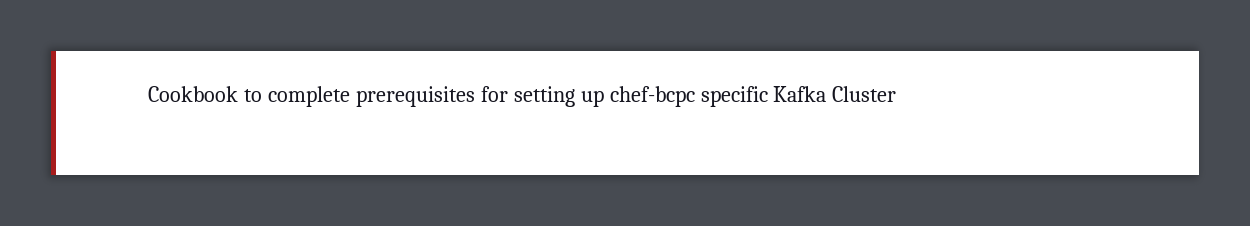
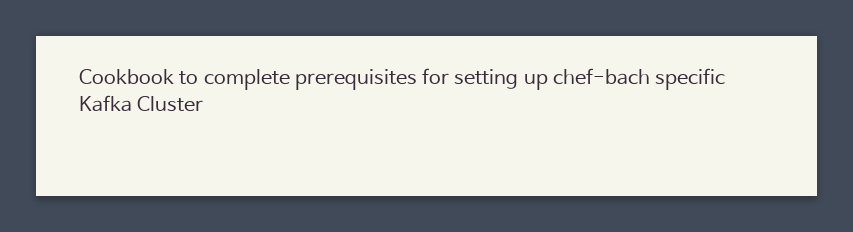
- Cookbook to complete prerequisites for setting up chef-bcpc specific Kafka Cluster
+ Cookbook to complete prerequisites for setting up chef-bach specific Kafka Cluster

